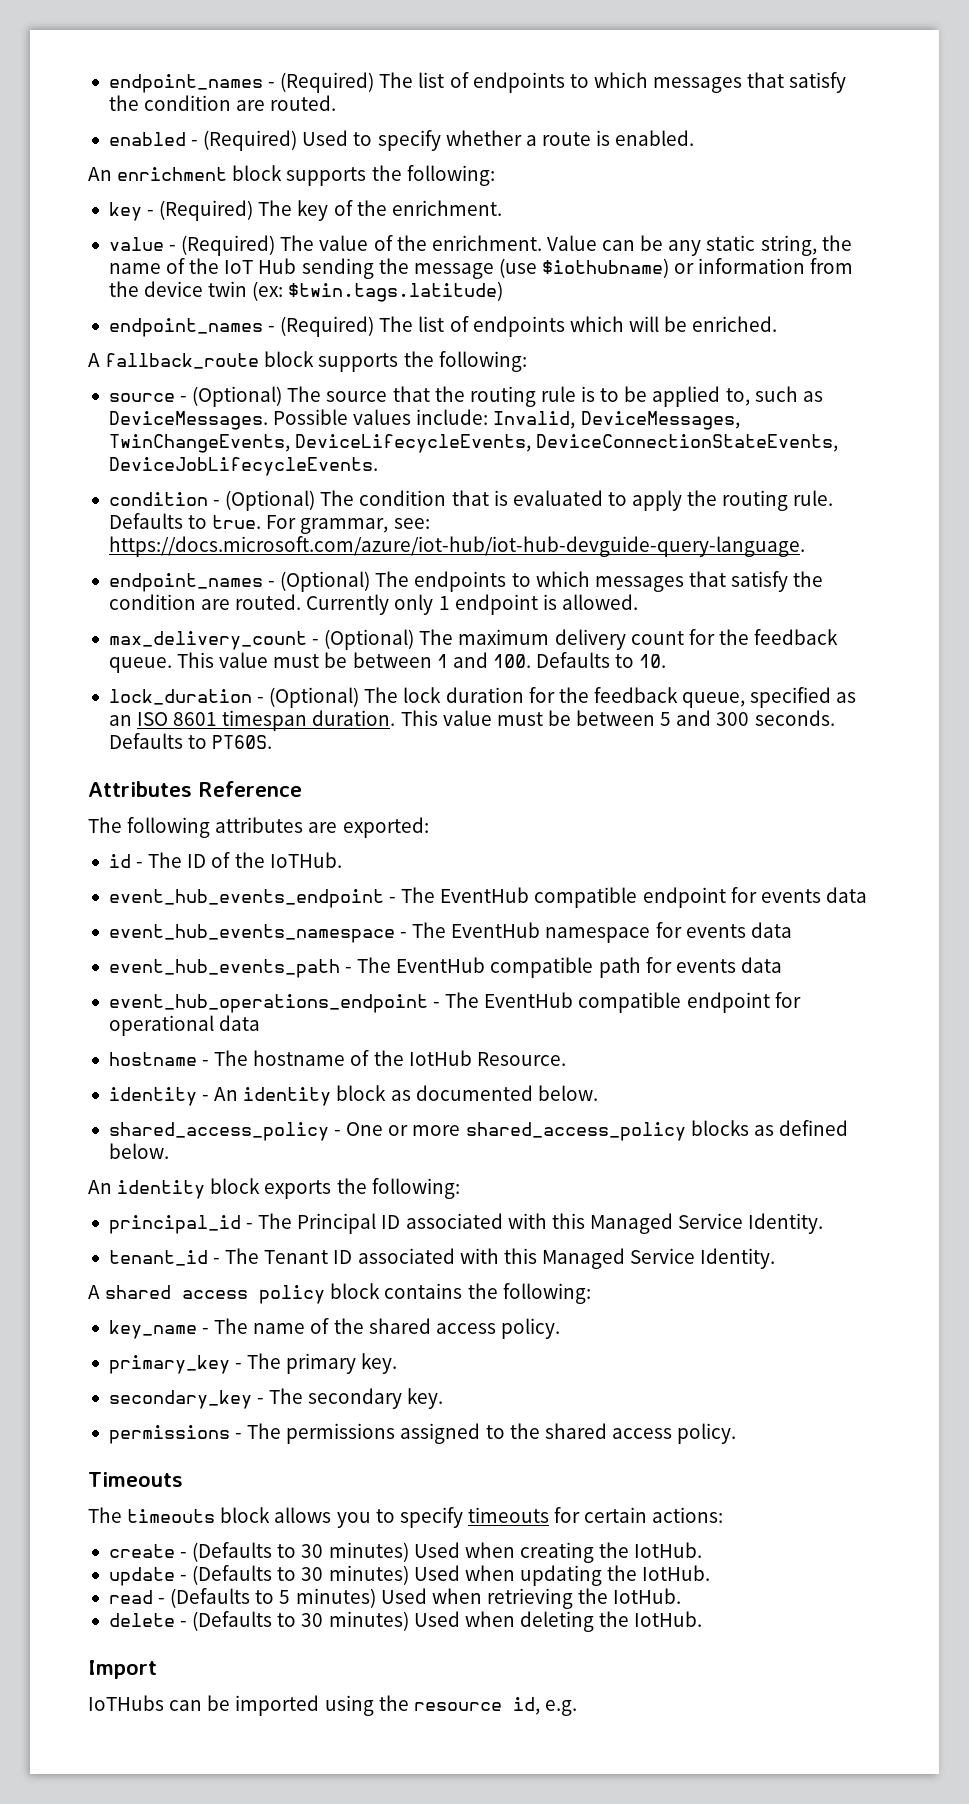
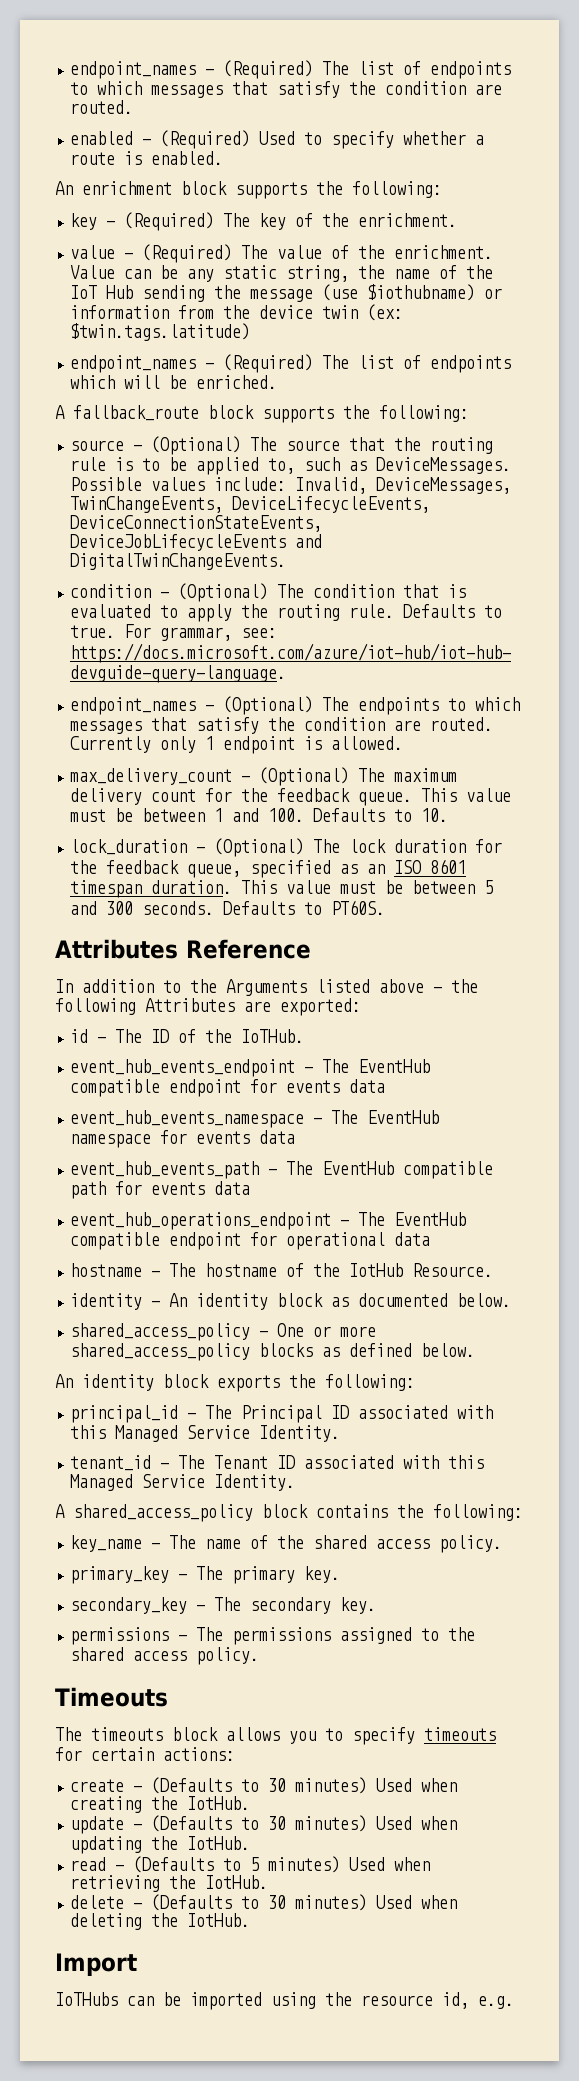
- Possible values include: Invalid, DeviceMessages, TwinChangeEvents, DeviceLifecycleEvents, DeviceConnectionStateEvents, DeviceJobLifecycleEvents.
+ Possible values include: Invalid, DeviceMessages, TwinChangeEvents, DeviceLifecycleEvents, DeviceConnectionStateEvents, DeviceJobLifecycleEvents and DigitalTwinChangeEvents.
- The following attributes are exported:
+ In addition to the Arguments listed above - the following Attributes are exported:
- A shared access policy block contains the following:
+ A shared_access_policy block contains the following:

